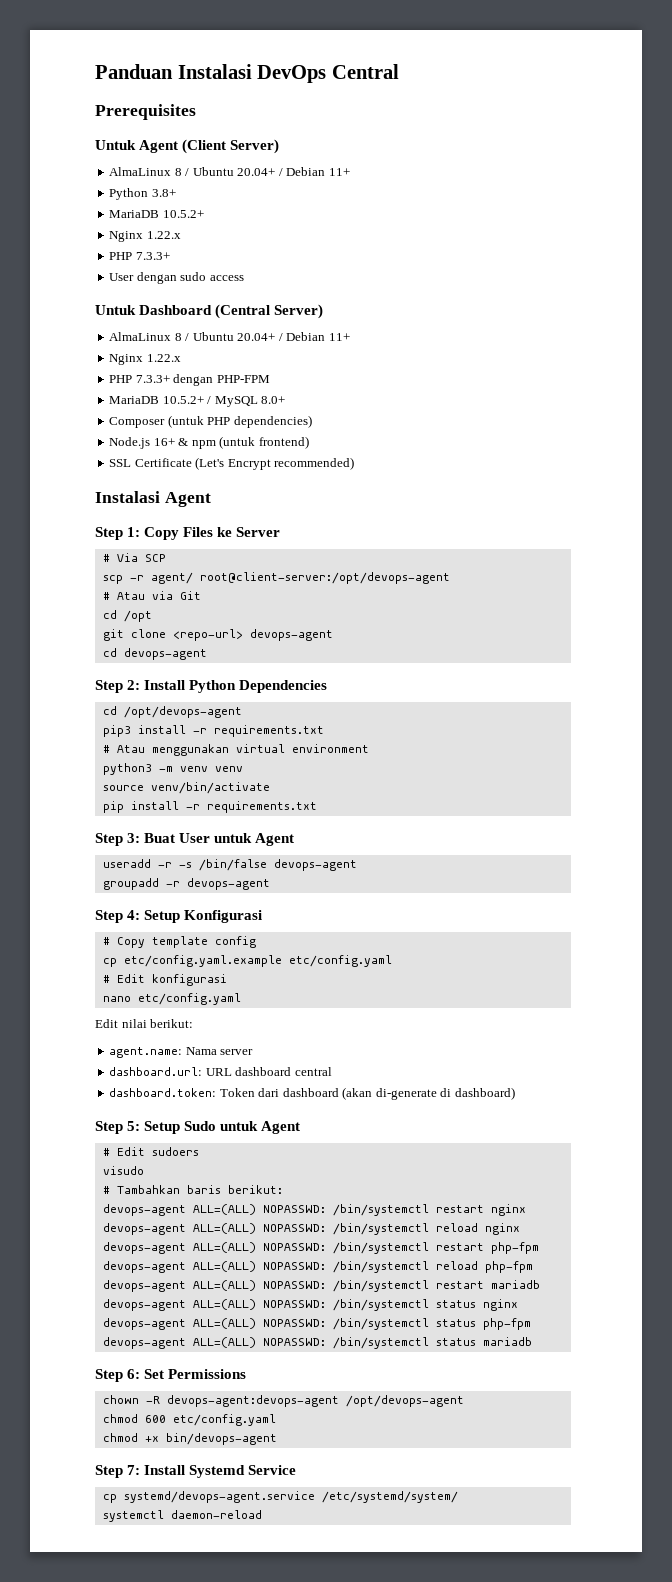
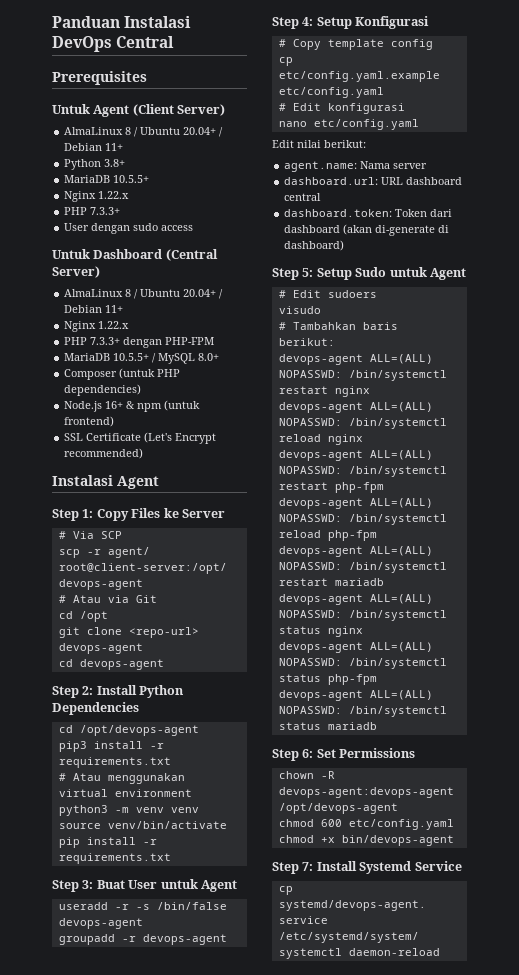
  Python 3.8+
- MariaDB 10.5.2+
+ MariaDB 10.5.5+
- MariaDB 10.5.2+ / MySQL 8.0+
+ MariaDB 10.5.5+ / MySQL 8.0+

